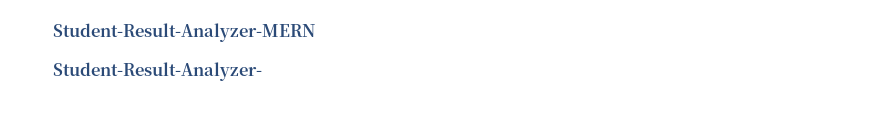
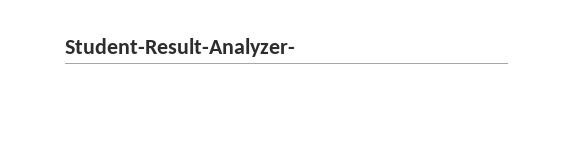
- Student-Result-Analyzer-MERN

